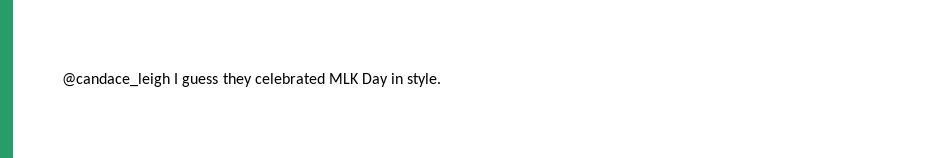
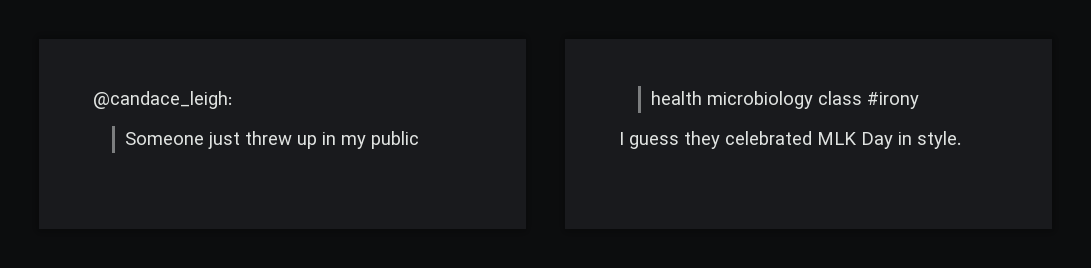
- @candace_leigh I guess they celebrated MLK Day in style.
+ @candace_leigh:
+ Someone just threw up in my public health microbiology class #irony
+ I guess they celebrated MLK Day in style.

